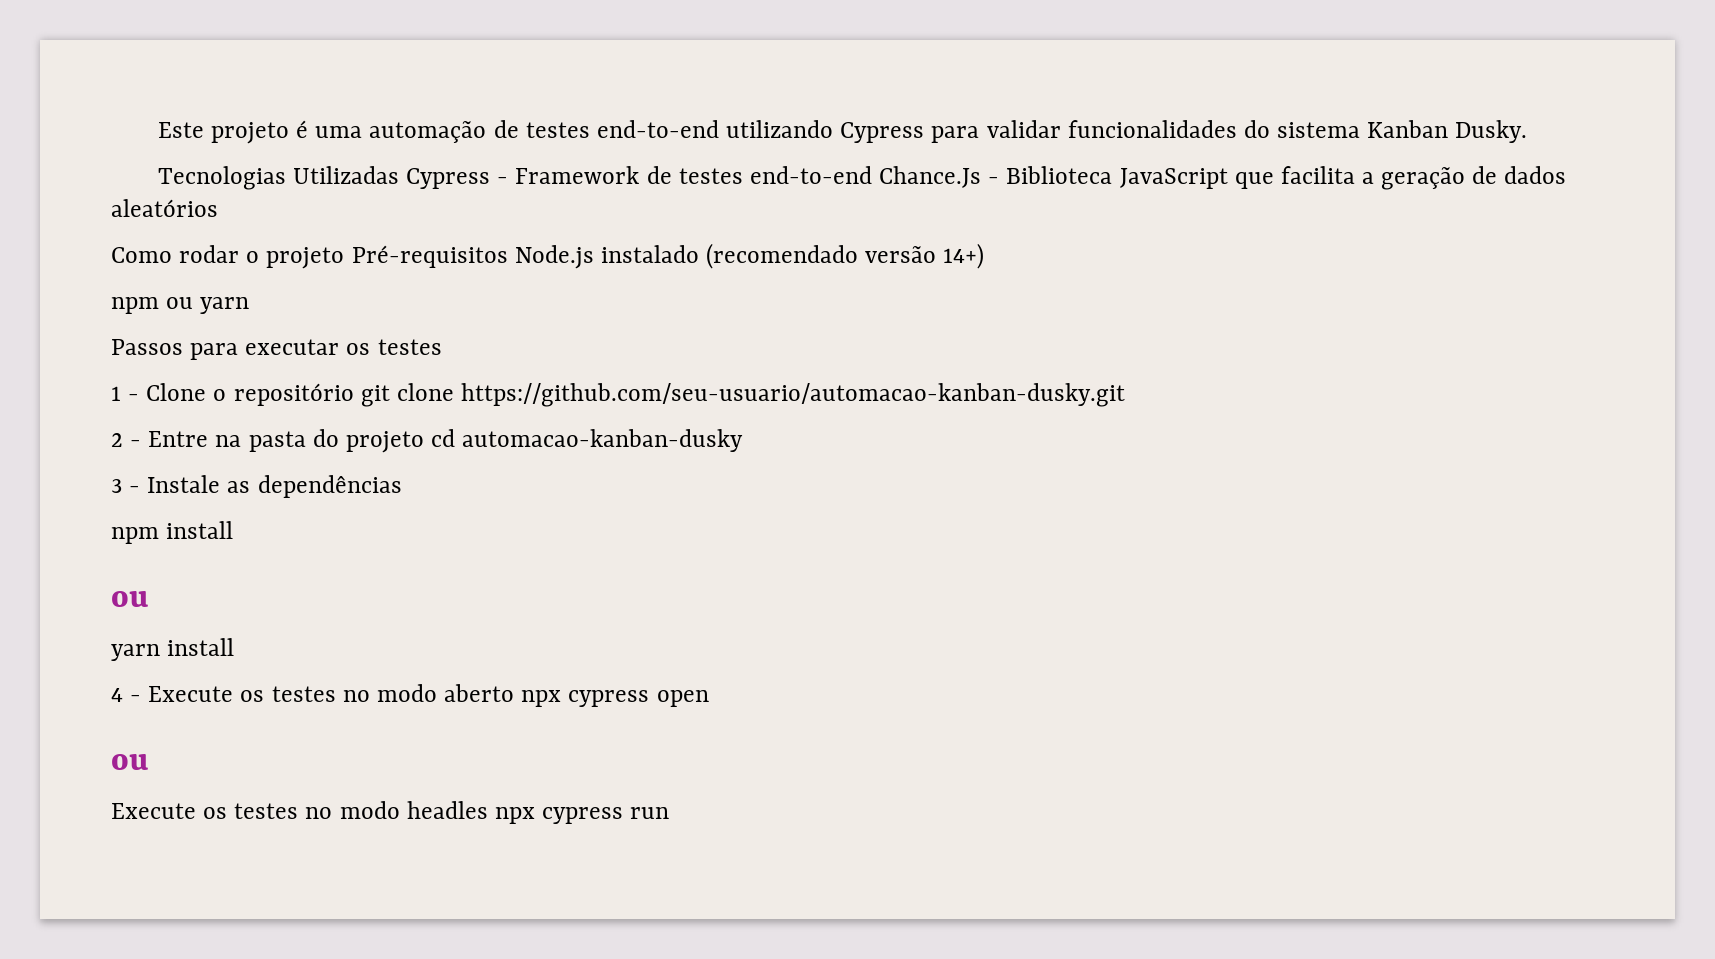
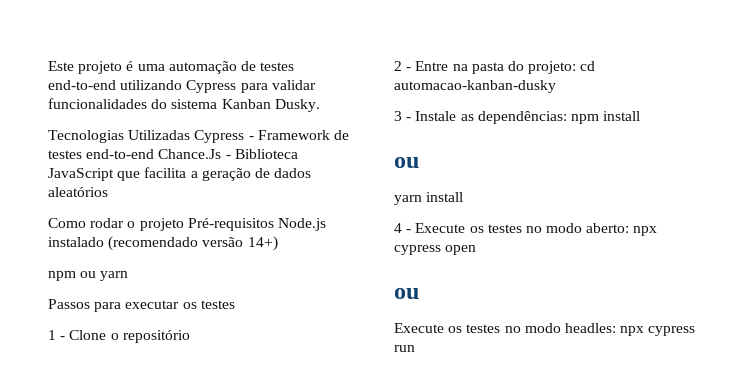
- 1 - Clone o repositório git clone https://github.com/seu-usuario/automacao-kanban-dusky.git
+ 1 - Clone o repositório
- 2 - Entre na pasta do projeto cd automacao-kanban-dusky
+ 2 - Entre na pasta do projeto: cd automacao-kanban-dusky
- 3 - Instale as dependências
- npm install
+ 3 - Instale as dependências: npm install
- 4 - Execute os testes no modo aberto npx cypress open
+ 4 - Execute os testes no modo aberto: npx cypress open
- Execute os testes no modo headles npx cypress run
+ Execute os testes no modo headles: npx cypress run

